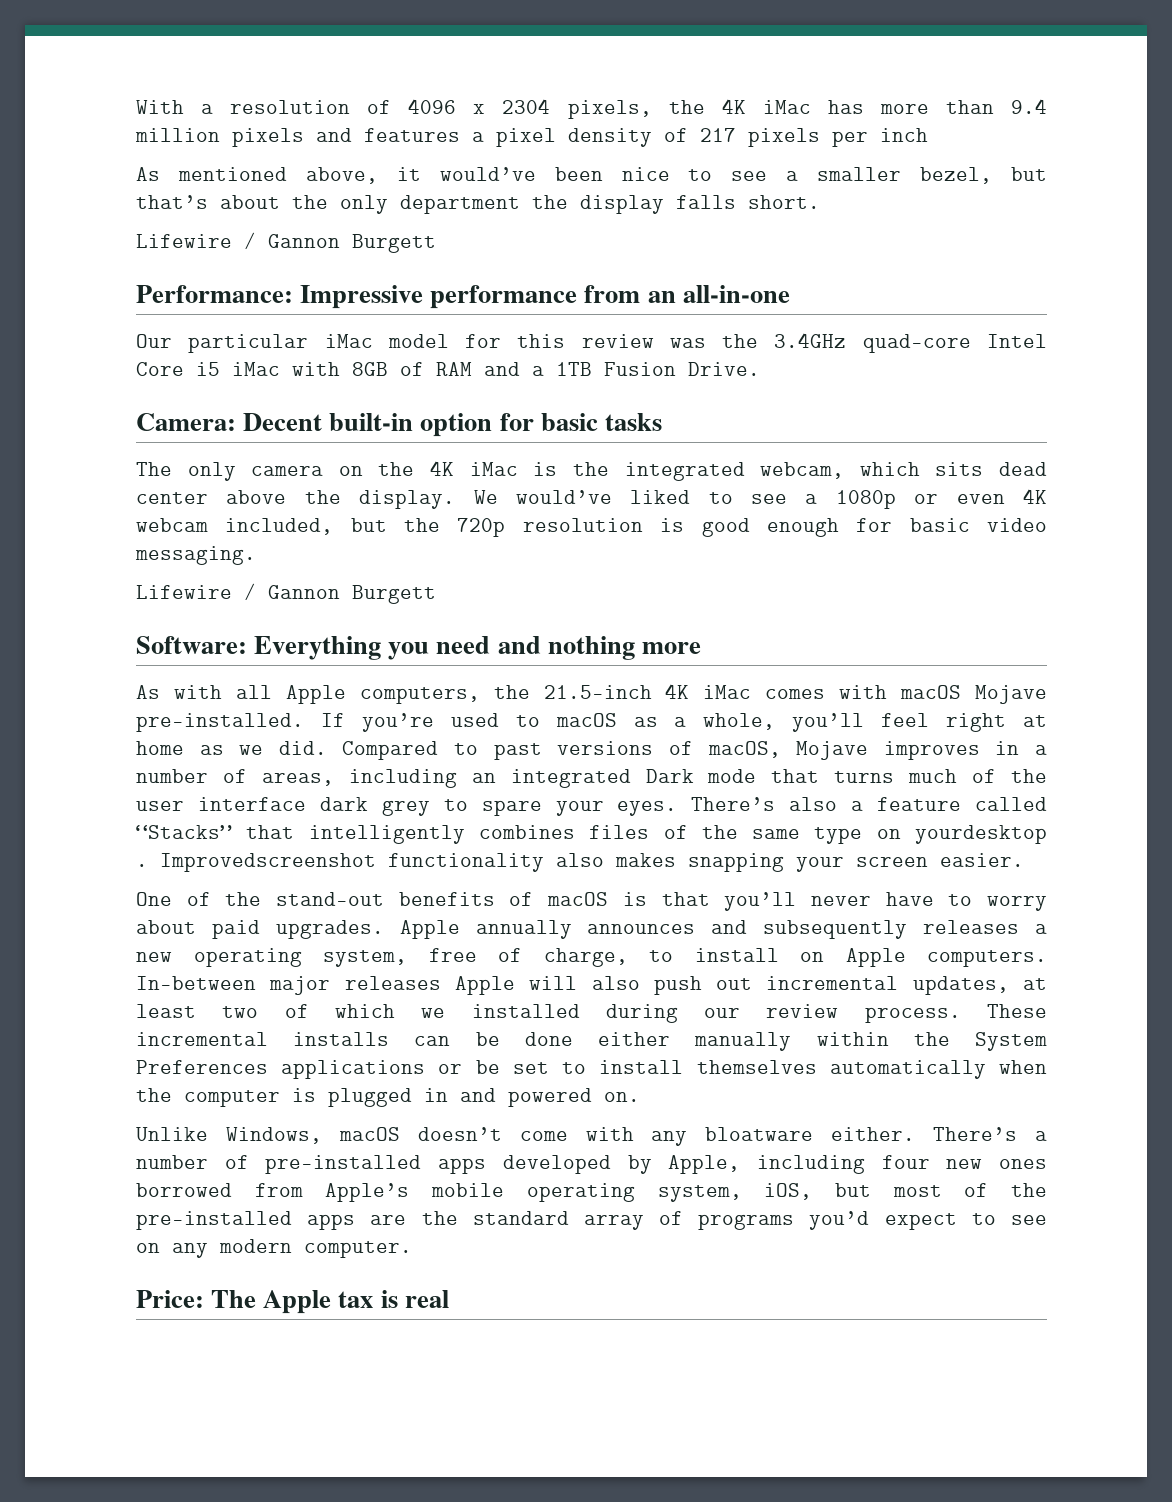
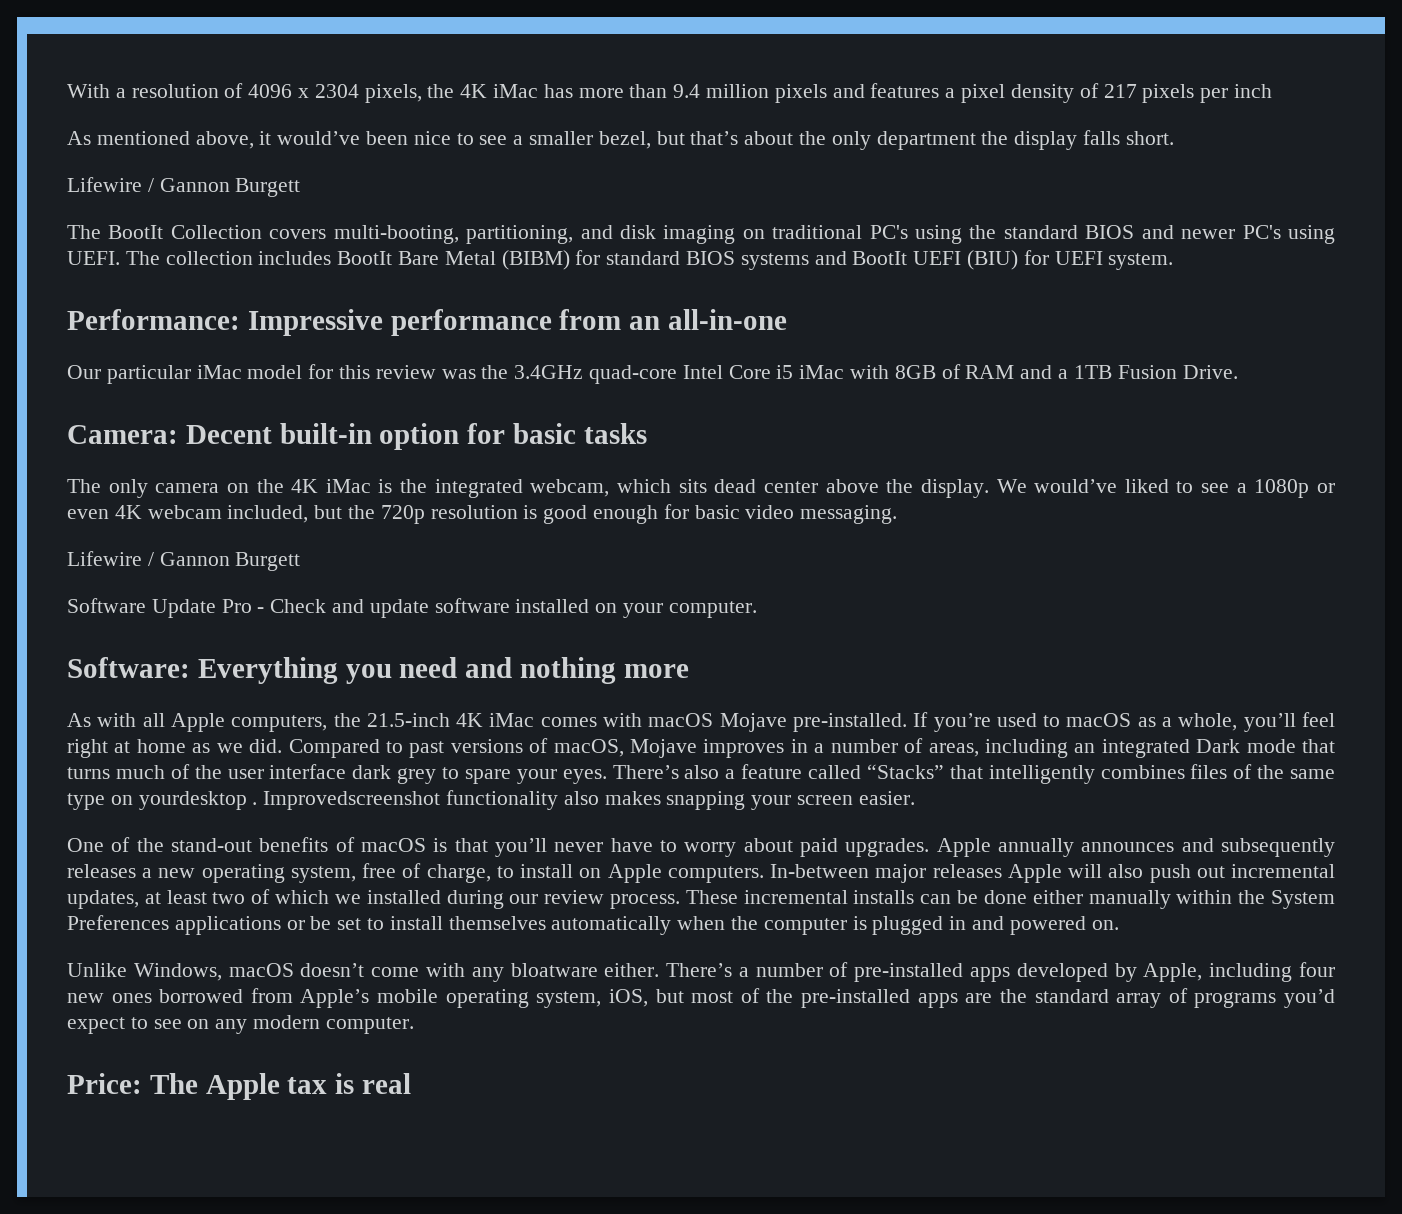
+ The BootIt Collection covers multi-booting, partitioning, and disk imaging on traditional PC's using the standard BIOS and newer PC's using UEFI. The collection includes BootIt Bare Metal (BIBM) for standard BIOS systems and BootIt UEFI (BIU) for UEFI system.
+ Software Update Pro - Check and update software installed on your computer.

